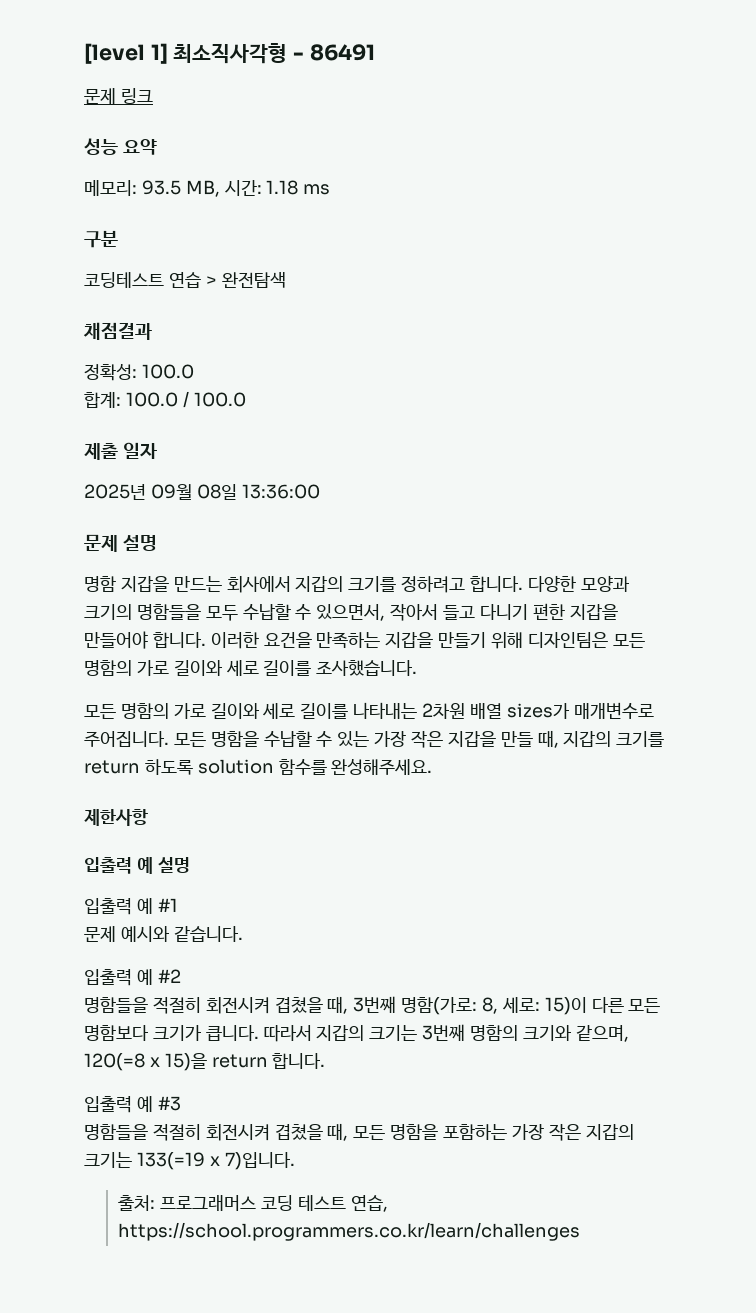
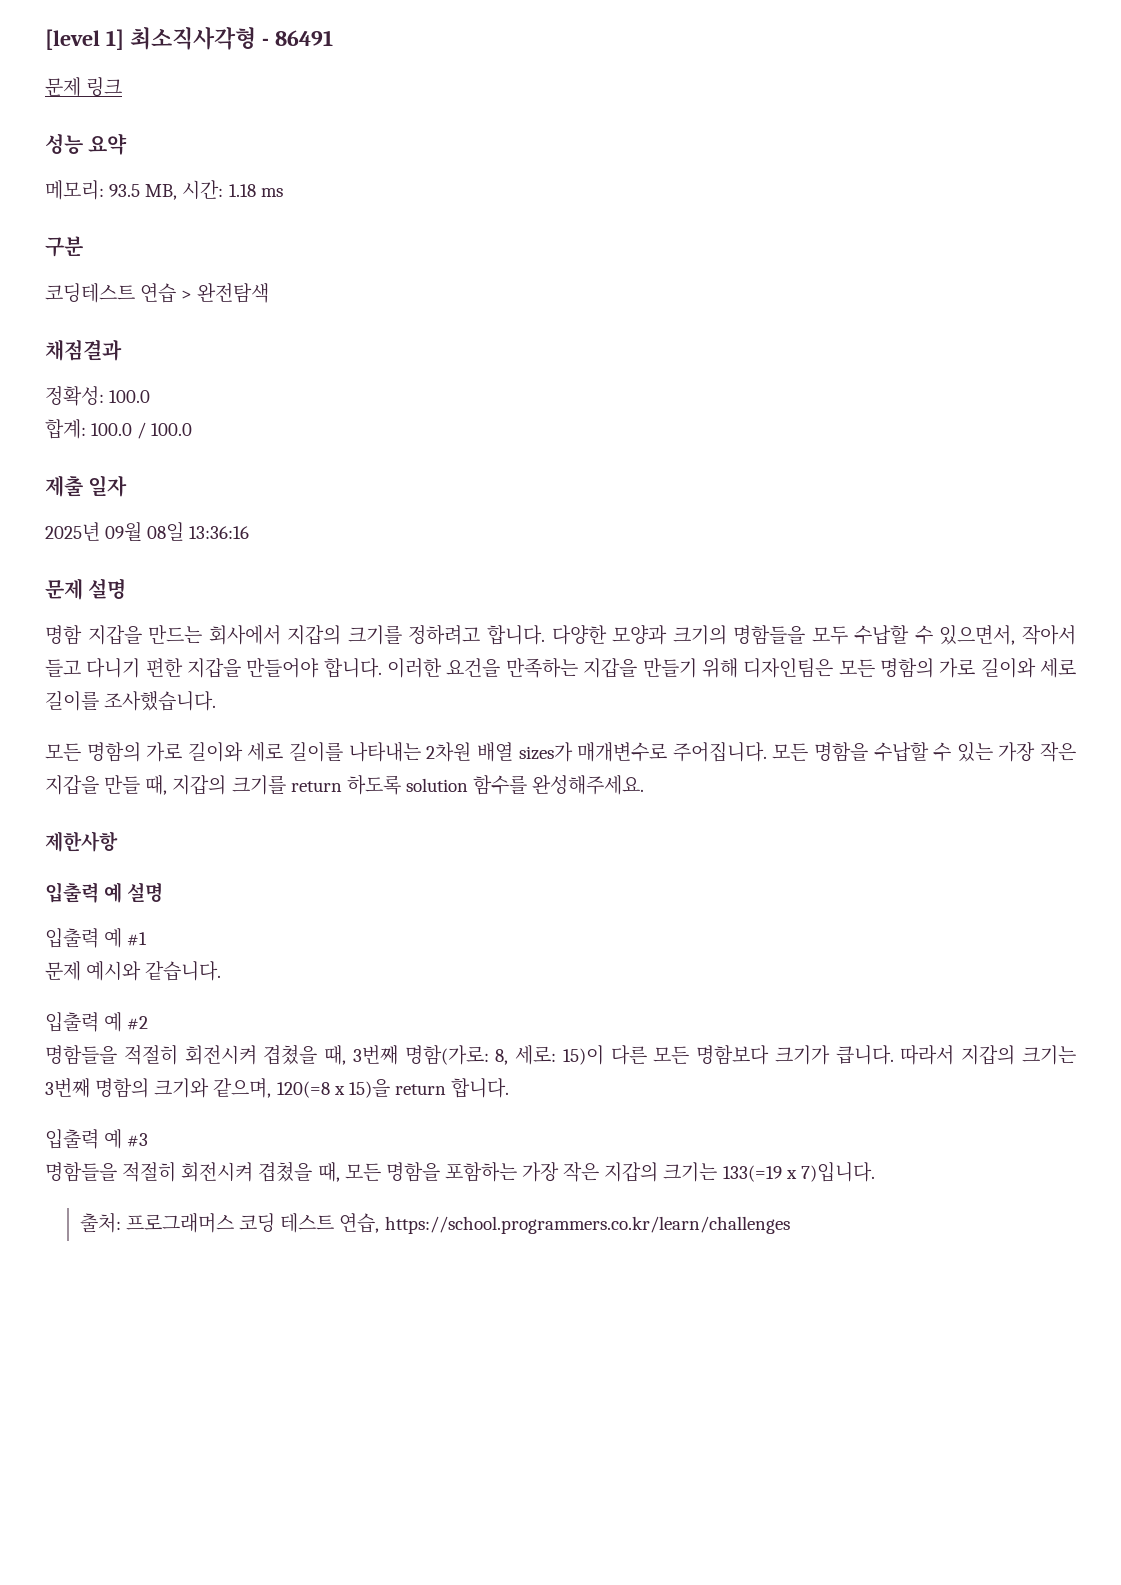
- 2025년 09월 08일 13:36:00
+ 2025년 09월 08일 13:36:16

